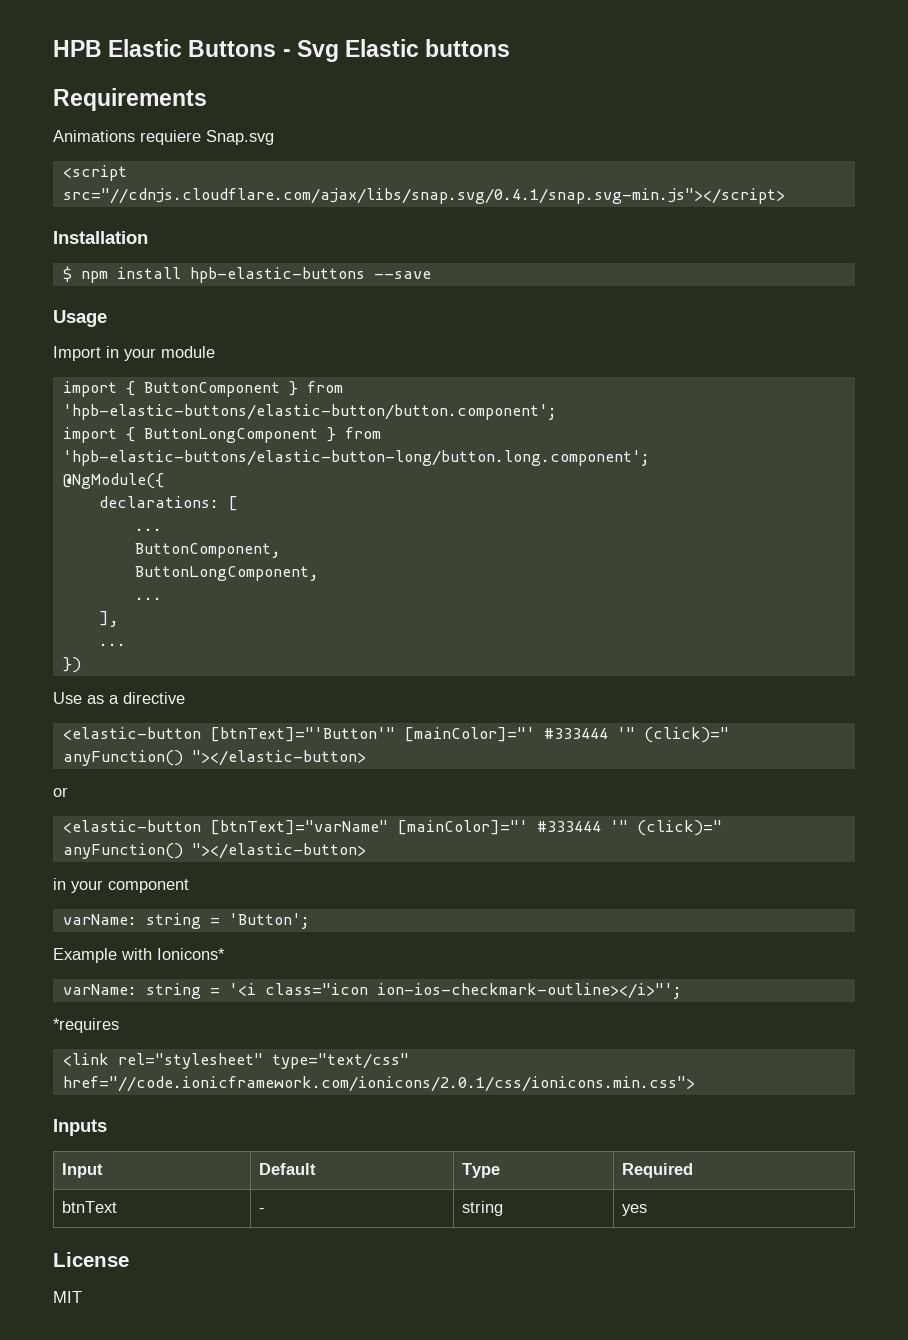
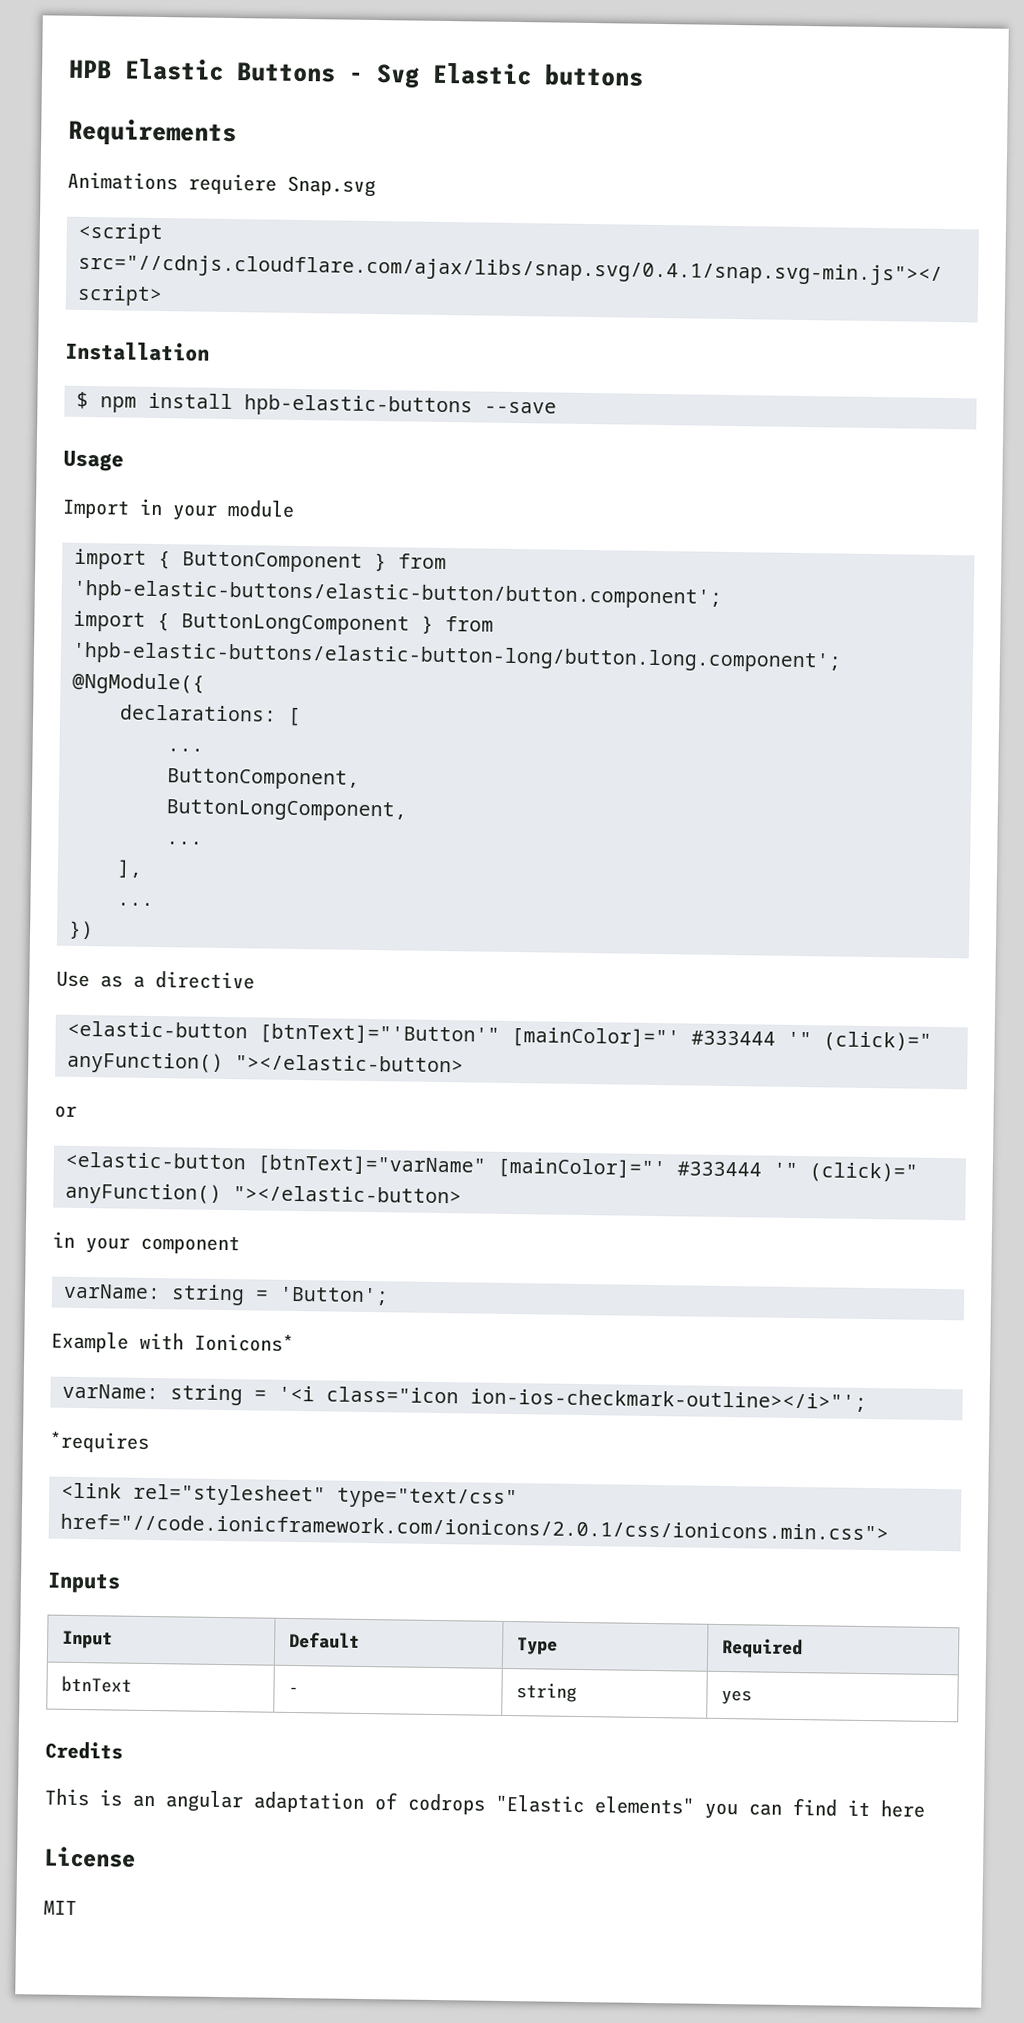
+ Credits
+ This is an angular adaptation of codrops "Elastic elements" you can find it here

